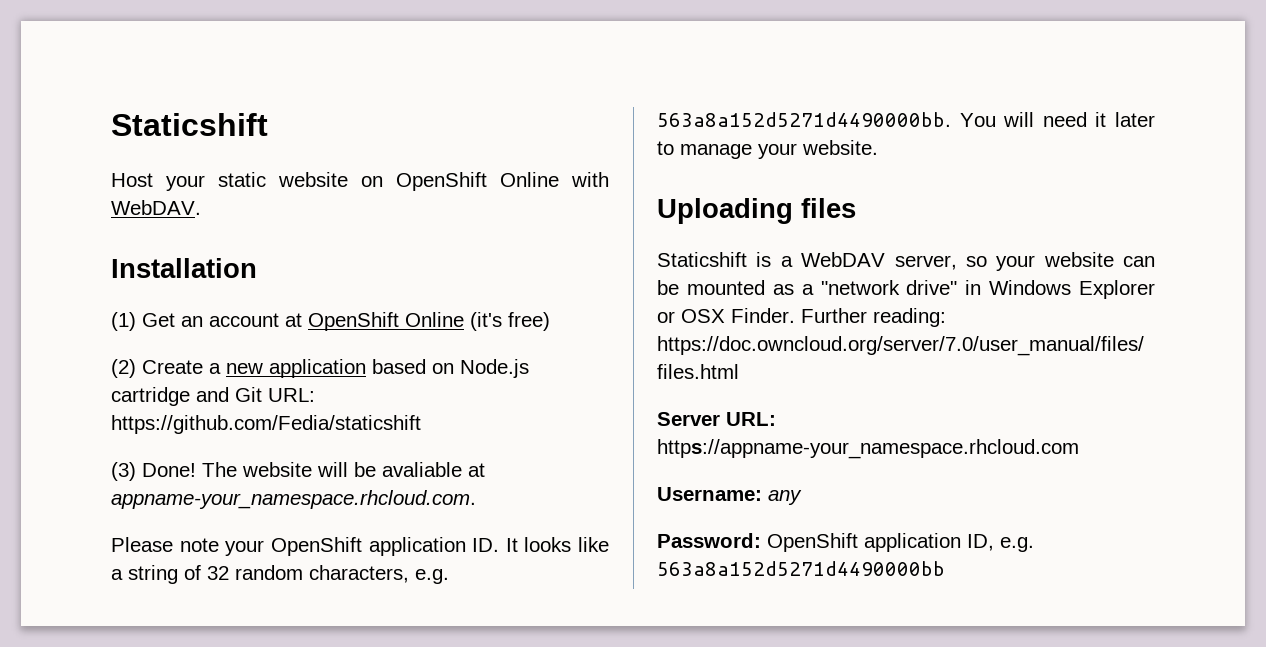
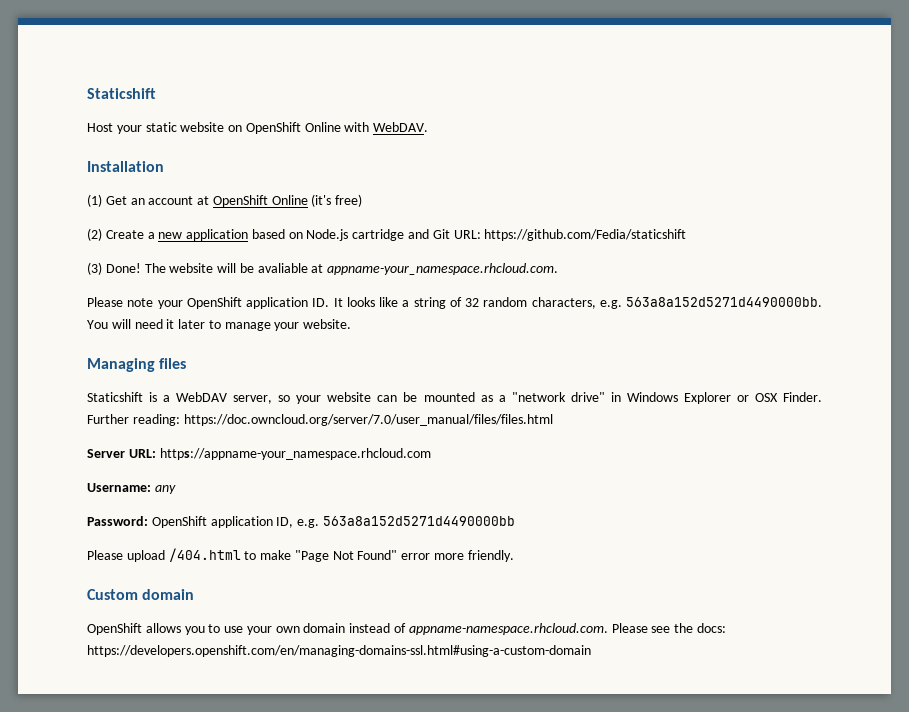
- Uploading files
+ Managing files
+ Please upload /404.html to make "Page Not Found" error more friendly.
+ Custom domain
+ OpenShift allows you to use your own domain instead of appname-namespace.rhcloud.com. Please see the docs: https://developers.openshift.com/en/managing-domains-ssl.html#using-a-custom-domain

